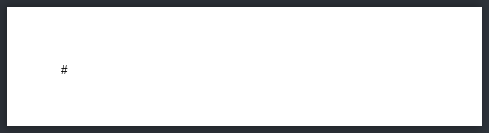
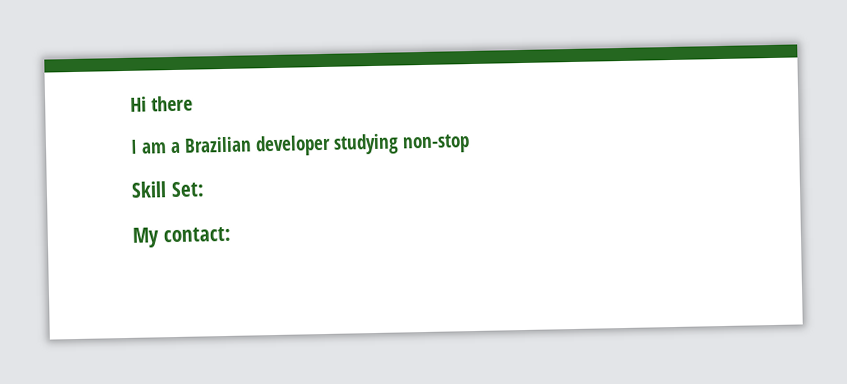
- #
+ Hi there
+ I am a Brazilian developer studying non-stop
+ Skill Set:
+ My contact:

